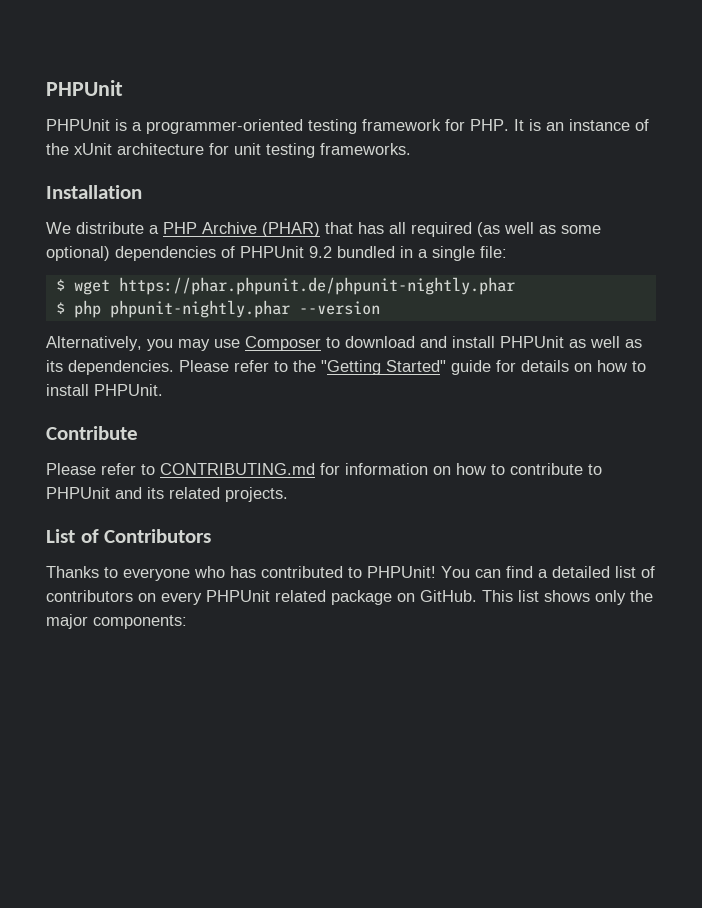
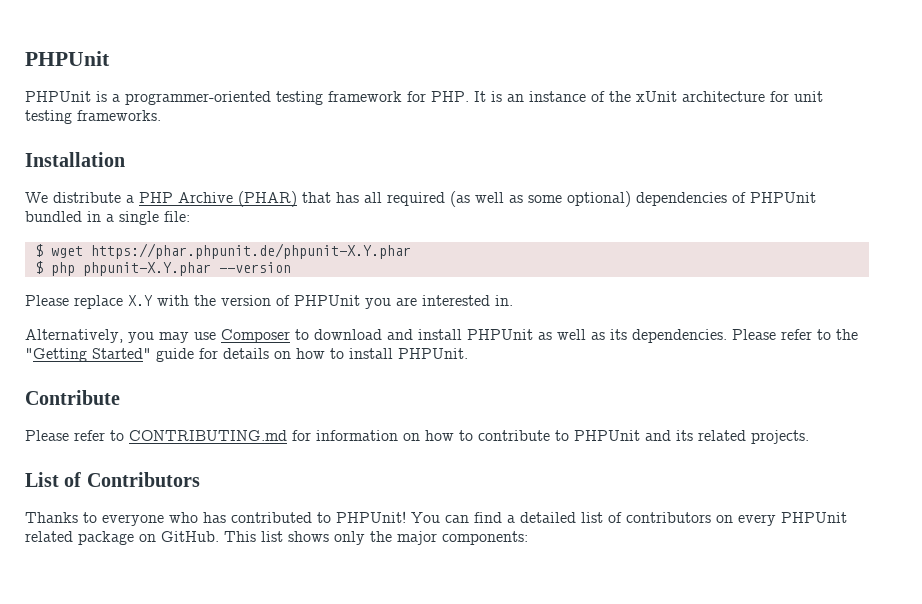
- We distribute a PHP Archive (PHAR) that has all required (as well as some optional) dependencies of PHPUnit 9.2 bundled in a single file:
+ We distribute a PHP Archive (PHAR) that has all required (as well as some optional) dependencies of PHPUnit bundled in a single file:
- $ wget https://phar.phpunit.de/phpunit-nightly.phar
+ $ wget https://phar.phpunit.de/phpunit-X.Y.phar
- $ php phpunit-nightly.phar --version
+ $ php phpunit-X.Y.phar --version
+ Please replace X.Y with the version of PHPUnit you are interested in.

